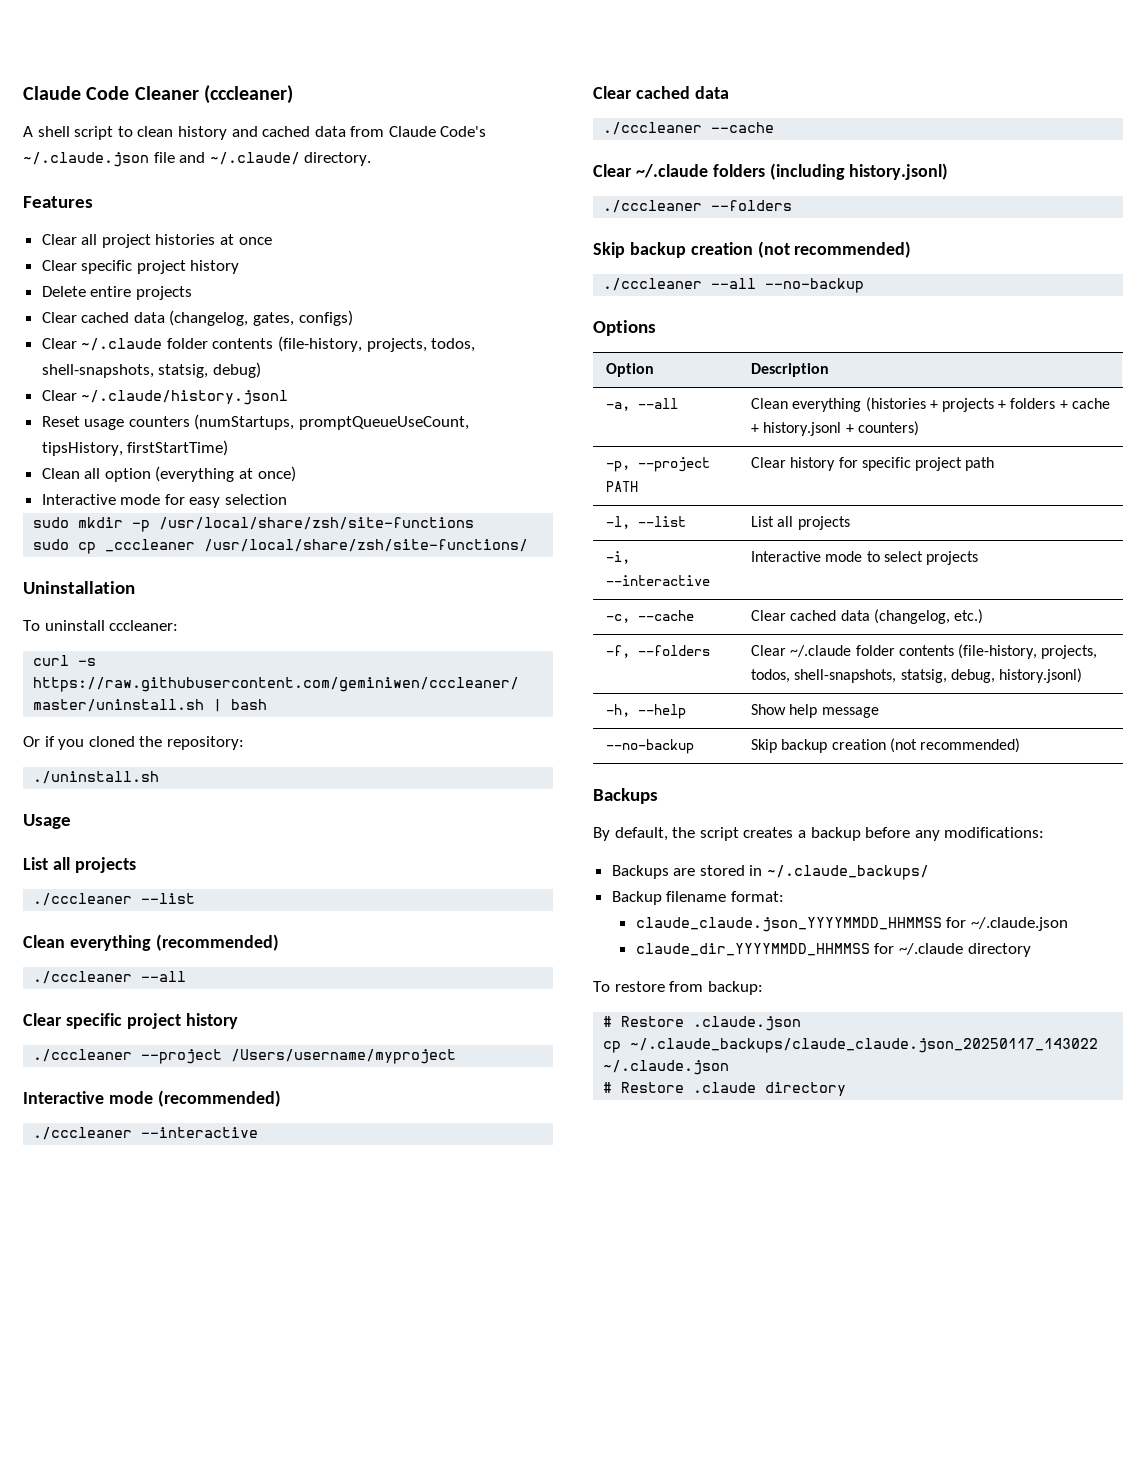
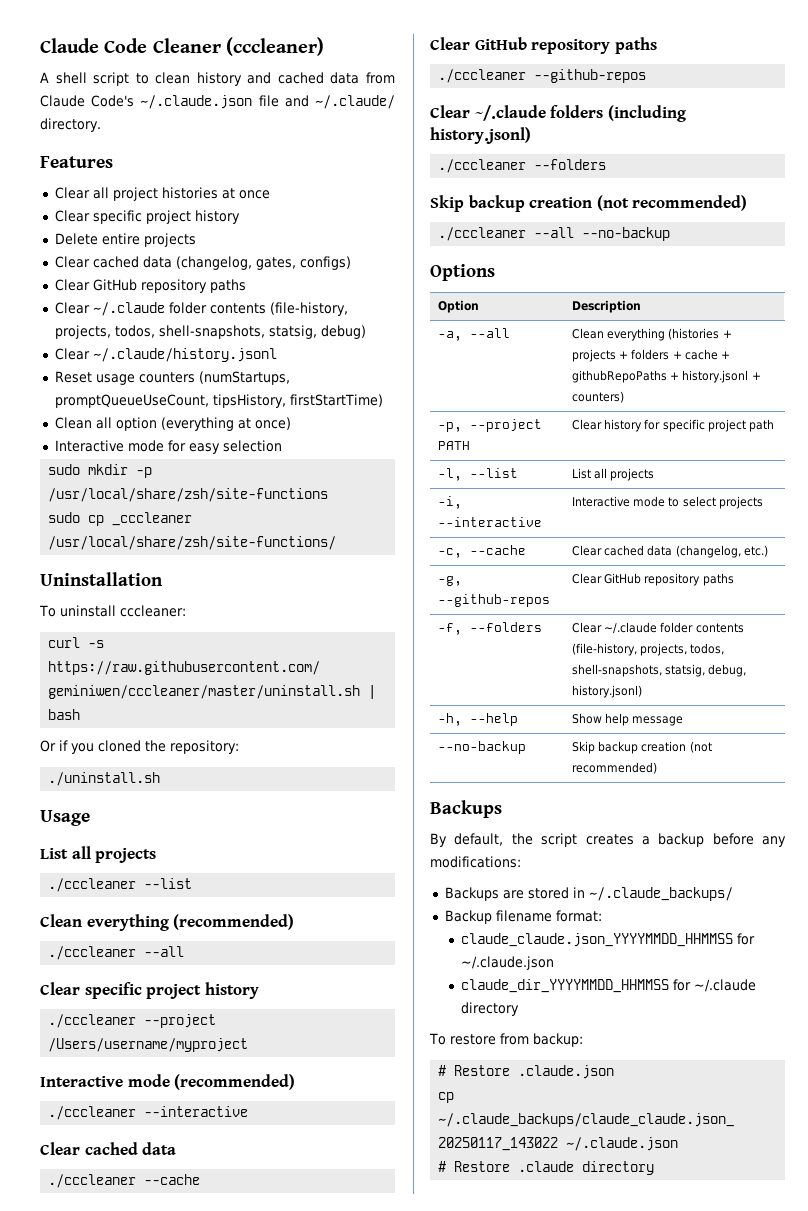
  Clear cached data (changelog, gates, configs)
+ Clear GitHub repository paths
  ./cccleaner --cache
+ Clear GitHub repository paths
+ ./cccleaner --github-repos
- -a, --all | Clean everything (histories + projects + folders + cache + history.jsonl + counters)
+ -a, --all | Clean everything (histories + projects + folders + cache + githubRepoPaths + history.jsonl + counters)
+ -g, --github-repos | Clear GitHub repository paths

